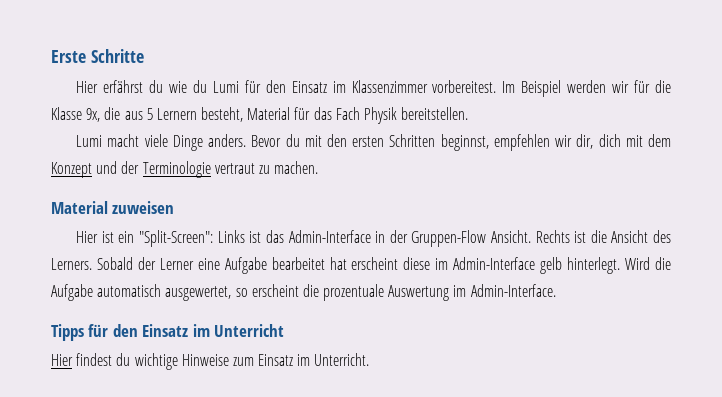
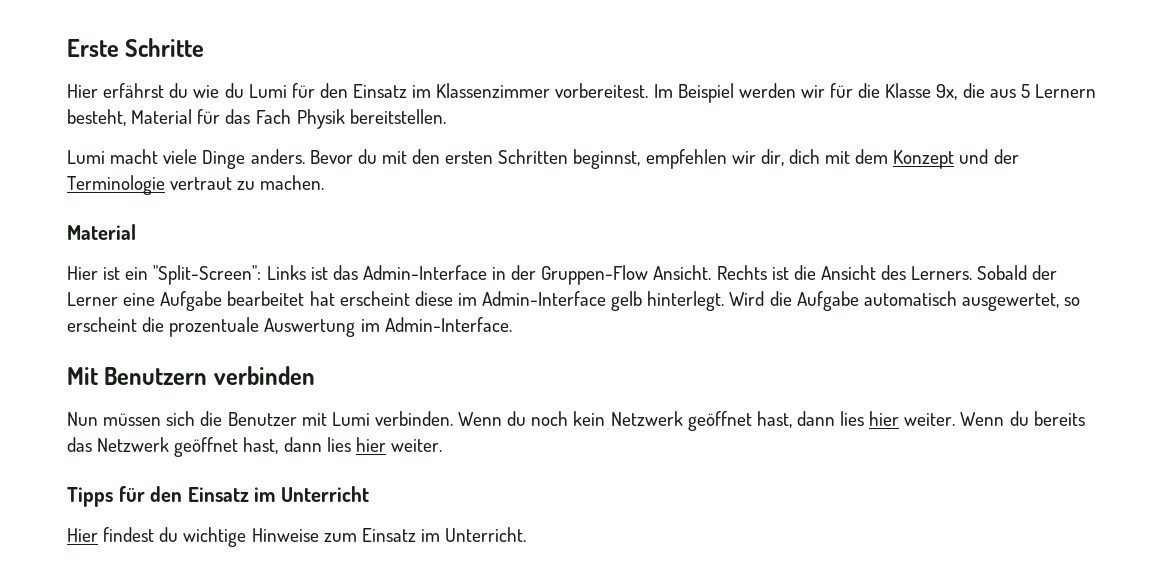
  Bevor du mit den ersten Schritten beginnst, empfehlen wir dir, dich mit dem Konzept und der Terminologie vertraut zu machen.
- Material zuweisen
+ Material
+ Mit Benutzern verbinden
+ Nun müssen sich die Benutzer mit Lumi verbinden. Wenn du noch kein Netzwerk geöffnet hast, dann lies hier weiter. Wenn du bereits das Netzwerk geöffnet hast, dann lies hier weiter.

